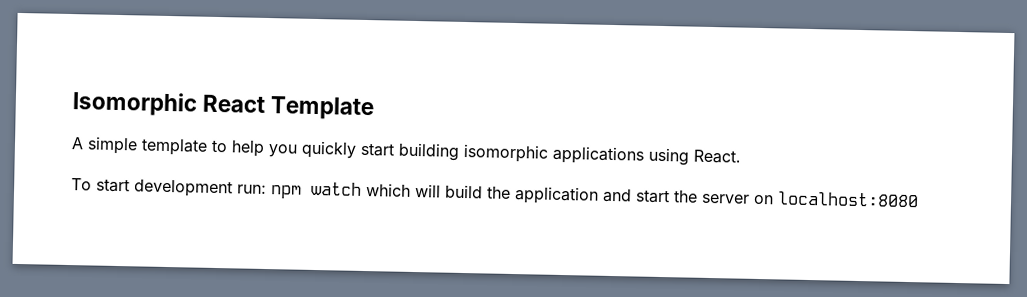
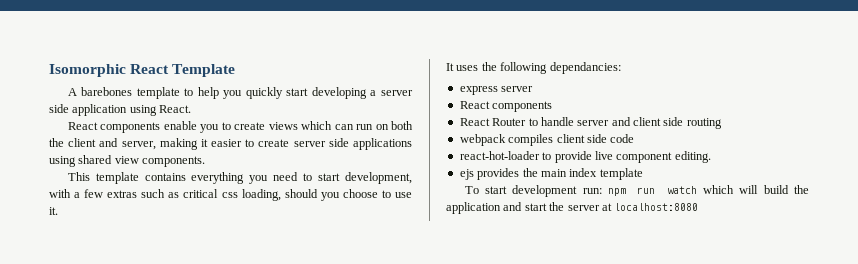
- A simple template to help you quickly start building isomorphic applications using React.
+ A barebones template to help you quickly start developing a server side application using React.
+ React components enable you to create views which can run on both the client and server, making it easier to create server side applications using shared view components.
+ This template contains everything you need to start development, with a few extras such as critical css loading, should you choose to use it.
+ It uses the following dependancies:
+ express server
+ React components
+ React Router to handle server and client side routing
+ webpack compiles client side code
+ react-hot-loader to provide live component editing.
+ ejs provides the main index template
- To start development run: npm watch which will build the application and start the server on localhost:8080
+ To start development run: npm run watch which will build the application and start the server at localhost:8080

